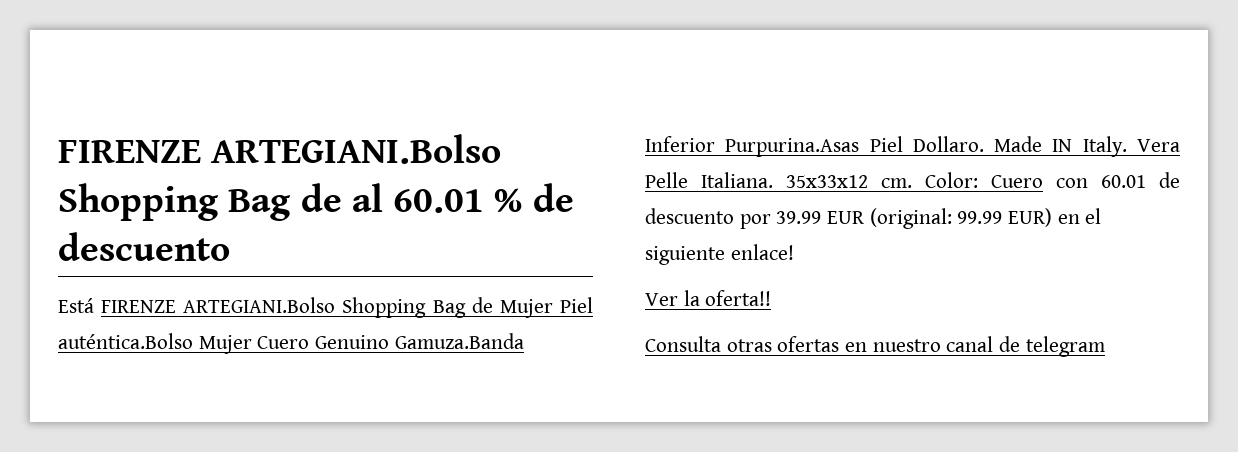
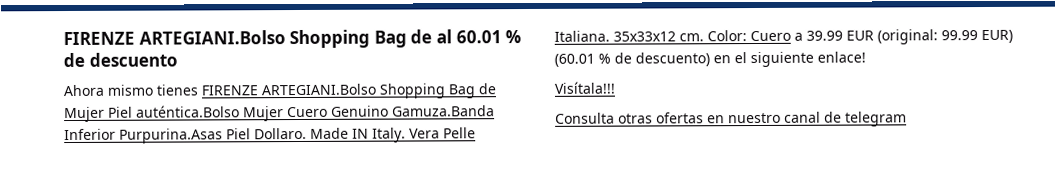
- Está FIRENZE ARTEGIANI.Bolso Shopping Bag de Mujer Piel auténtica.Bolso Mujer Cuero Genuino Gamuza.Banda Inferior Purpurina.Asas Piel Dollaro.
+ Ahora mismo tienes FIRENZE ARTEGIANI.Bolso Shopping Bag de Mujer Piel auténtica.Bolso Mujer Cuero Genuino Gamuza.Banda Inferior Purpurina.Asas Piel Dollaro.
- Color: Cuero con 60.01 de descuento por 39.99 EUR (original: 99.99 EUR) en el siguiente enlace!
+ Color: Cuero a 39.99 EUR (original: 99.99 EUR) (60.01 % de descuento) en el siguiente enlace!
- Ver la oferta!!
+ Visítala!!!

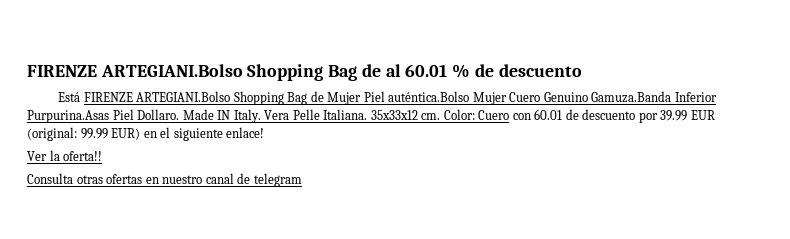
- Ahora mismo tienes FIRENZE ARTEGIANI.Bolso Shopping Bag de Mujer Piel auténtica.Bolso Mujer Cuero Genuino Gamuza.Banda Inferior Purpurina.Asas Piel Dollaro.
+ Está FIRENZE ARTEGIANI.Bolso Shopping Bag de Mujer Piel auténtica.Bolso Mujer Cuero Genuino Gamuza.Banda Inferior Purpurina.Asas Piel Dollaro.
- Color: Cuero a 39.99 EUR (original: 99.99 EUR) (60.01 % de descuento) en el siguiente enlace!
+ Color: Cuero con 60.01 de descuento por 39.99 EUR (original: 99.99 EUR) en el siguiente enlace!
- Visítala!!!
+ Ver la oferta!!

